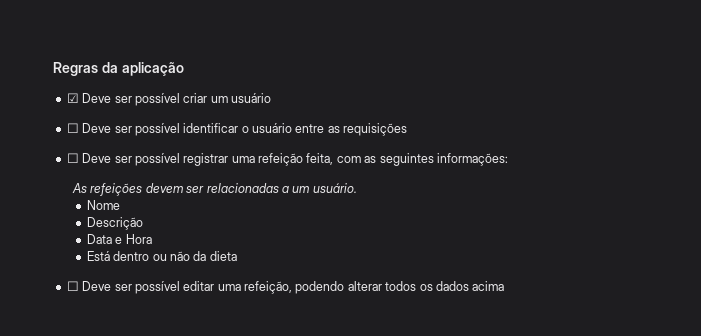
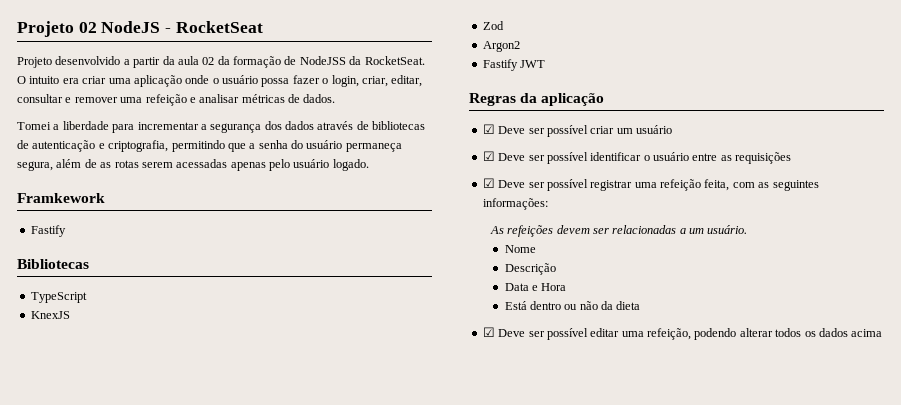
+ Projeto 02 NodeJS - RocketSeat
+ Projeto desenvolvido a partir da aula 02 da formação de NodeJSS da RocketSeat. O intuito era criar uma aplicação onde o usuário possa fazer o login, criar, editar, consultar e remover uma refeição e analisar métricas de dados.
+ Tomei a liberdade para incrementar a segurança dos dados através de bibliotecas de autenticação e criptografia, permitindo que a senha do usuário permaneça segura, além de as rotas serem acessadas apenas pelo usuário logado.
+ Framkework
+ Fastify
+ Bibliotecas
+ TypeScript
+ KnexJS
+ Zod
+ Argon2
+ Fastify JWT
- ☐ Deve ser possível identificar o usuário entre as requisições
+ ☑ Deve ser possível identificar o usuário entre as requisições
- ☐ Deve ser possível registrar uma refeição feita, com as seguintes informações:
+ ☑ Deve ser possível registrar uma refeição feita, com as seguintes informações:
- ☐ Deve ser possível editar uma refeição, podendo alterar todos os dados acima
+ ☑ Deve ser possível editar uma refeição, podendo alterar todos os dados acima

